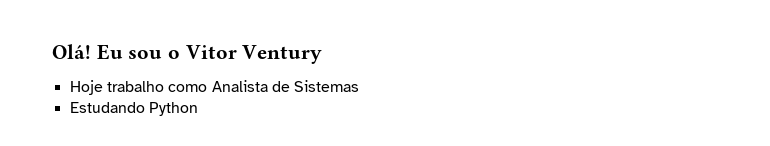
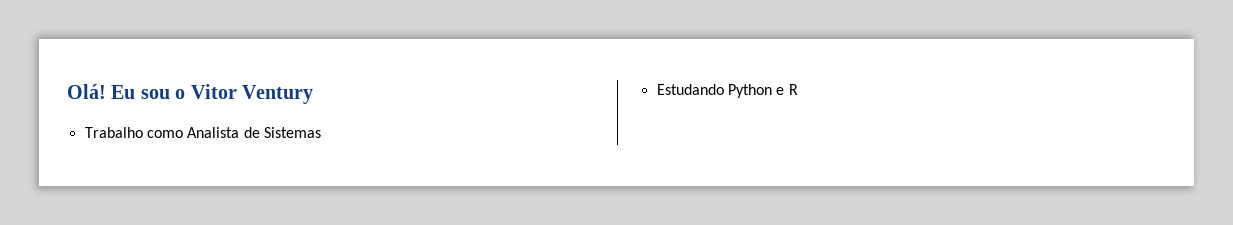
- Hoje trabalho como Analista de Sistemas
+ Trabalho como Analista de Sistemas
- Estudando Python
+ Estudando Python e R

